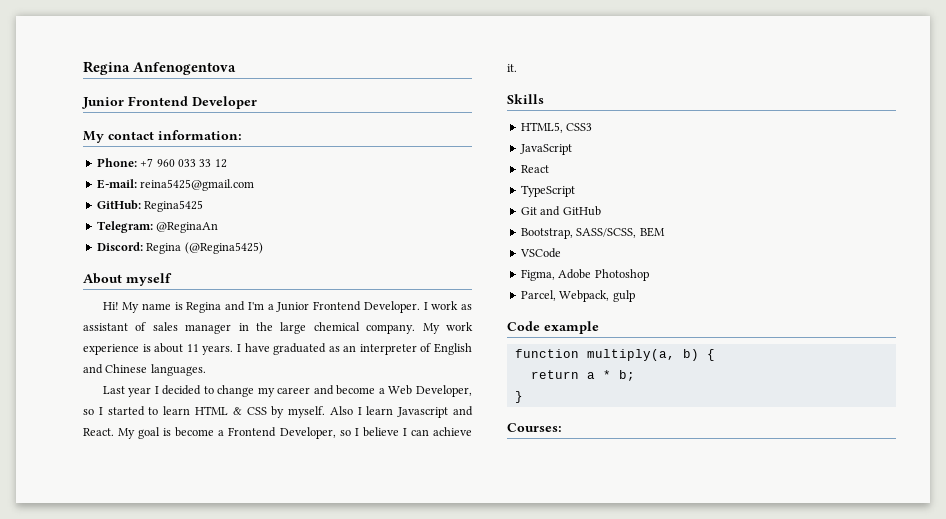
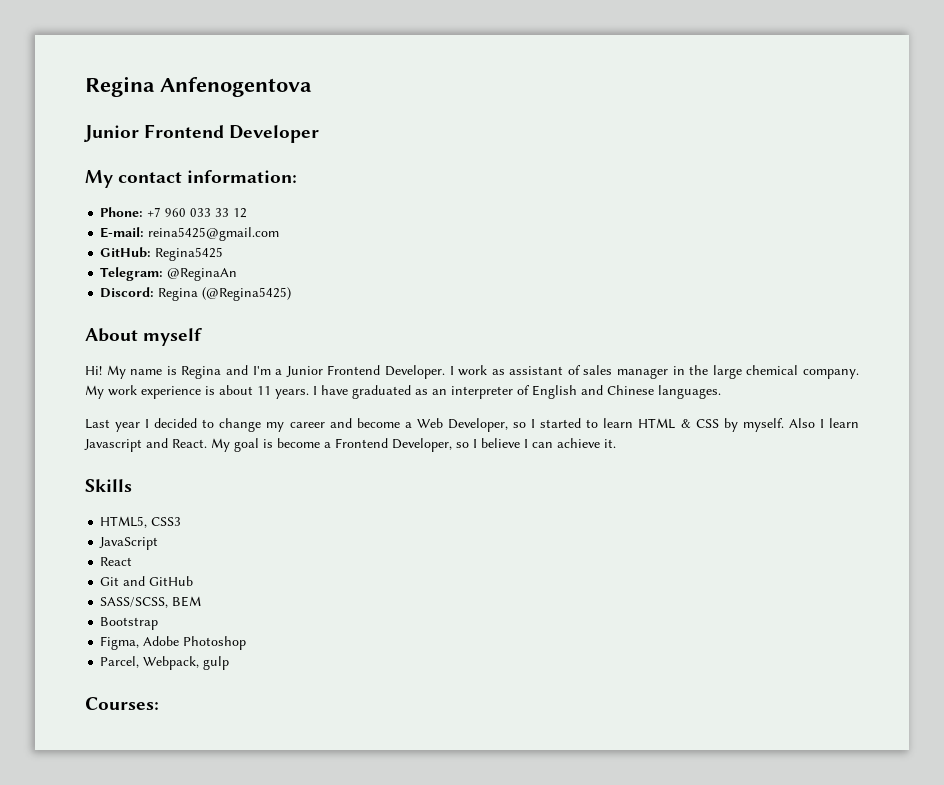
- TypeScript
- Bootstrap, SASS/SCSS, BEM
+ SASS/SCSS, BEM
- VSCode
+ Bootstrap
- Code example
- function multiply(a, b) {
- return a * b;
- }

